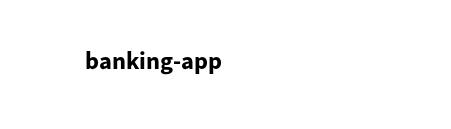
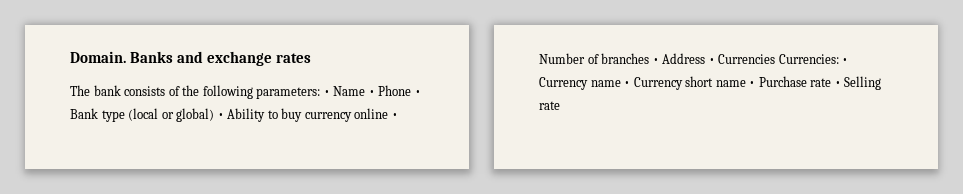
- banking-app
+ Domain. Banks and exchange rates
+ The bank consists of the following parameters: • Name • Phone • Bank type (local or global) • Ability to buy currency online • Number of branches • Address • Currencies Currencies: • Currency name • Currency short name • Purchase rate • Selling rate

